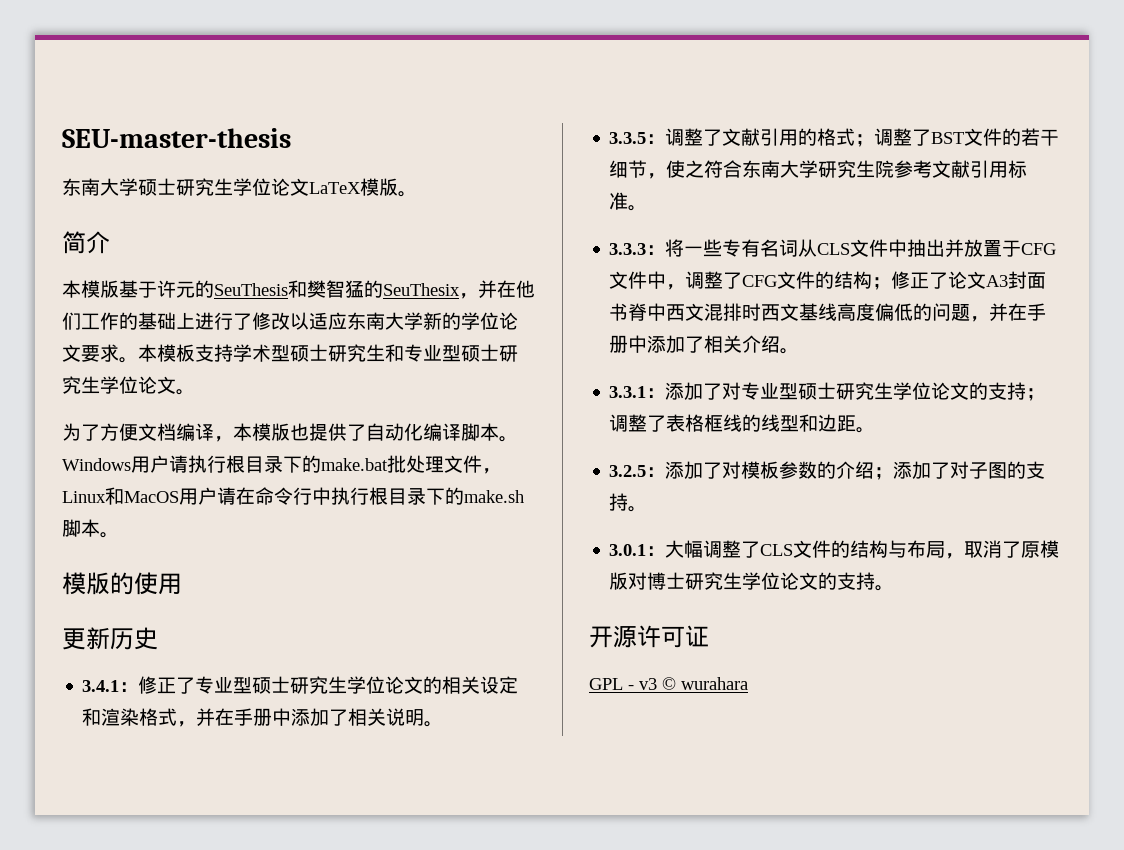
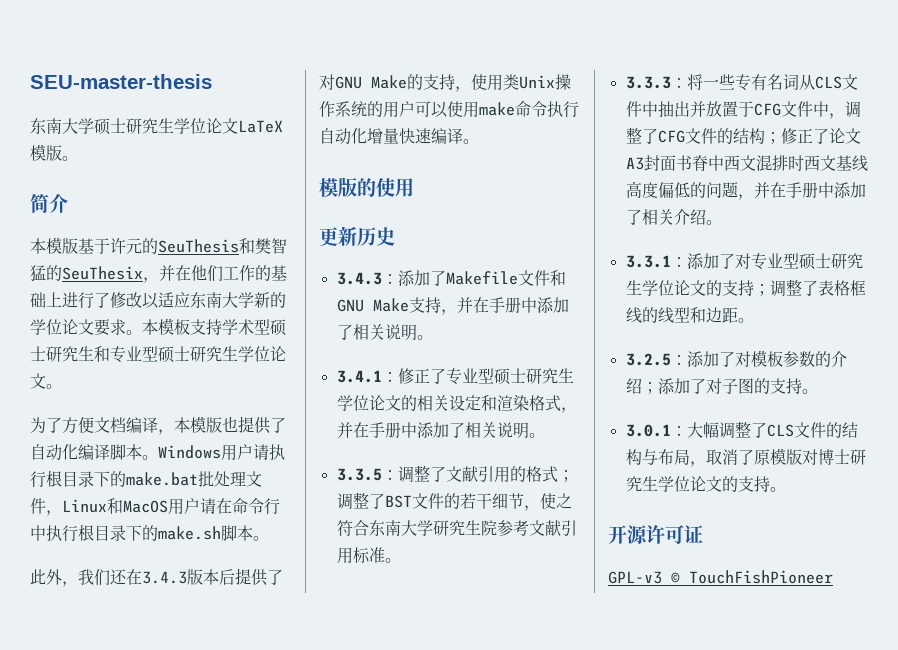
+ 此外，我们还在3.4.3版本后提供了对GNU Make的支持，使用类Unix操作系统的用户可以使用make命令执行自动化增量快速编译。
+ 3.4.3：添加了Makefile文件和GNU Make支持，并在手册中添加了相关说明。
- GPL - v3 © wurahara
+ GPL-v3 © TouchFishPioneer

